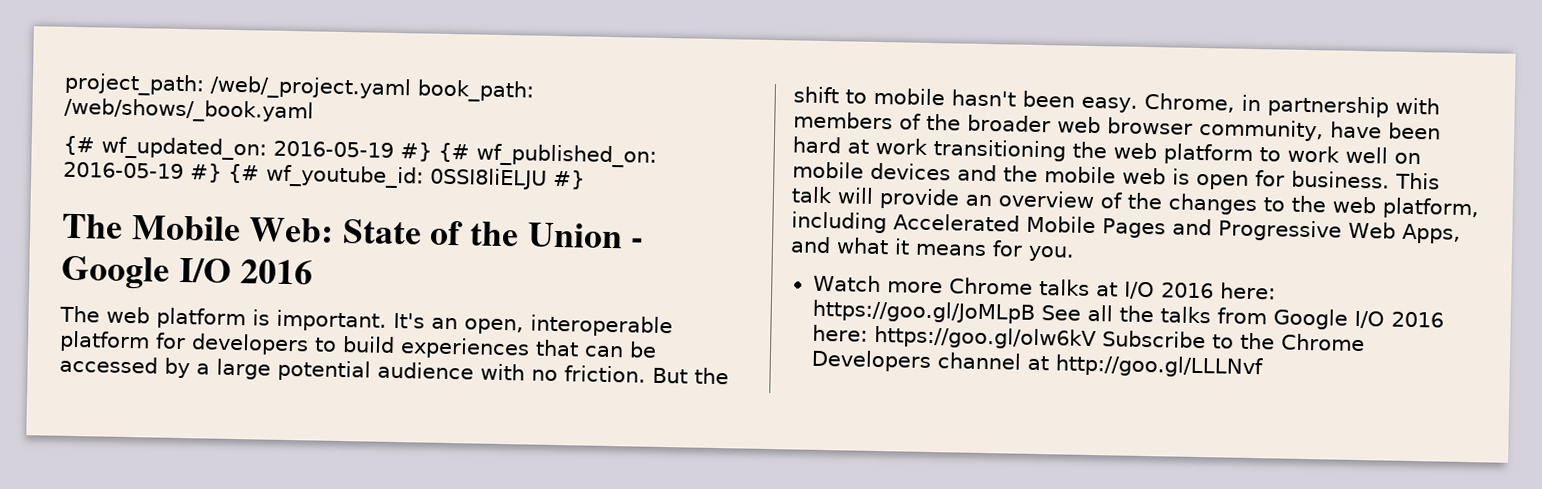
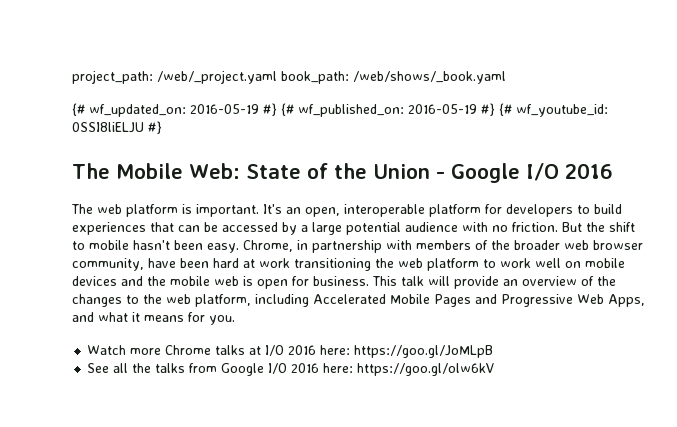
- Watch more Chrome talks at I/O 2016 here: https://goo.gl/JoMLpB See all the talks from Google I/O 2016 here: https://goo.gl/olw6kV Subscribe to the Chrome Developers channel at http://goo.gl/LLLNvf
+ Watch more Chrome talks at I/O 2016 here: https://goo.gl/JoMLpB
+ See all the talks from Google I/O 2016 here: https://goo.gl/olw6kV

